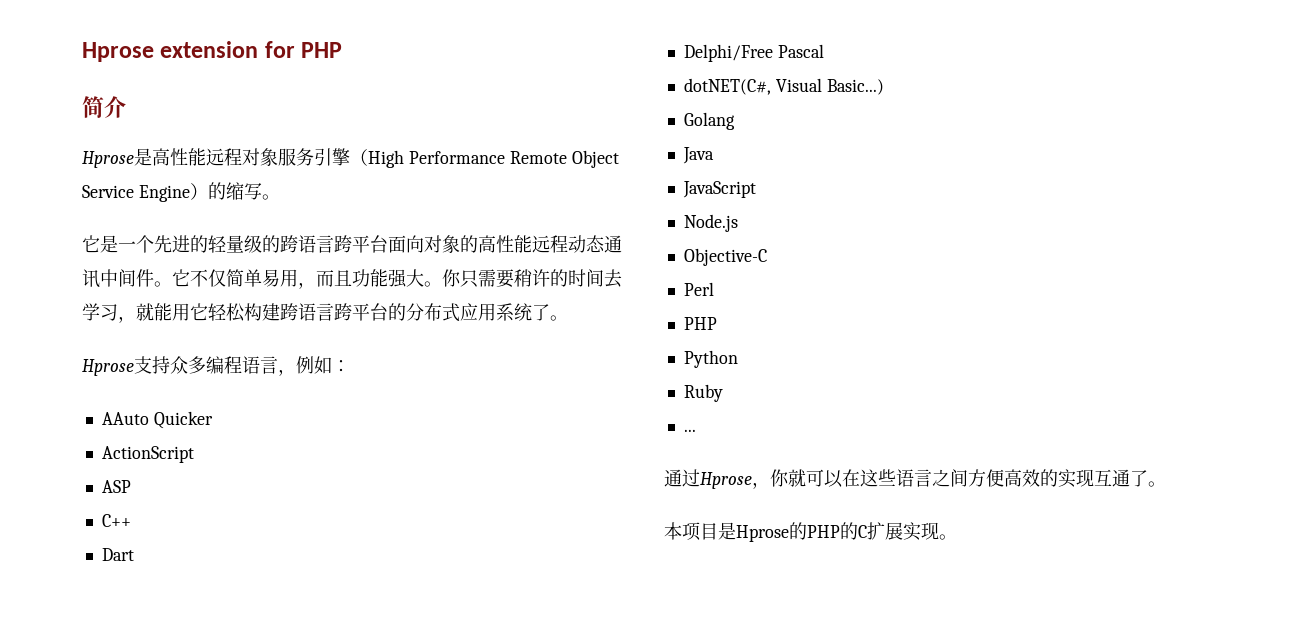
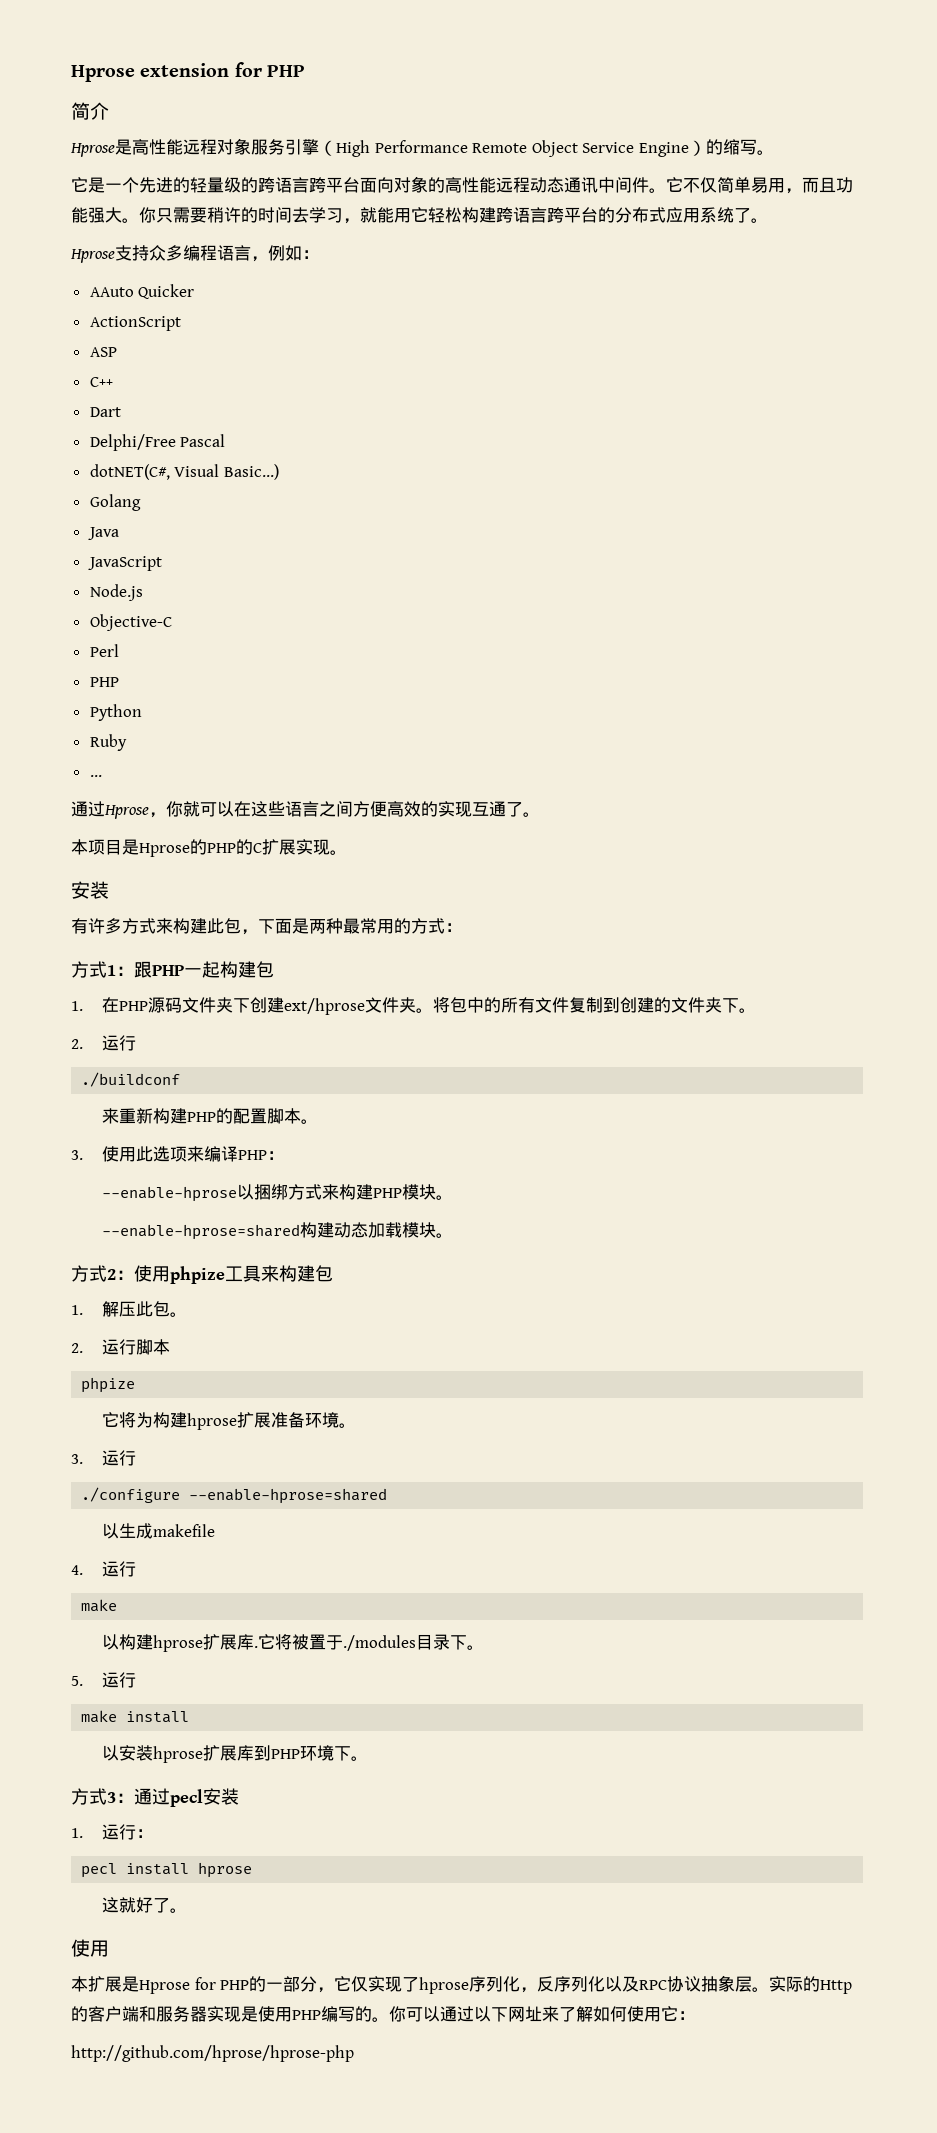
  本项目是Hprose的PHP的C扩展实现。
+ 安装
+ 有许多方式来构建此包，下面是两种最常用的方式：
+ 方式1：跟PHP一起构建包
+ 1.在PHP源码文件夹下创建ext/hprose文件夹。将包中的所有文件复制到创建的文件夹下。
+ 2.运行
+ ./buildconf
+ 来重新构建PHP的配置脚本。
+ 3.使用此选项来编译PHP：
+ --enable-hprose以捆绑方式来构建PHP模块。
+ --enable-hprose=shared构建动态加载模块。
+ 方式2：使用phpize工具来构建包
+ 1.解压此包。
+ 2.运行脚本
+ phpize
+ 它将为构建hprose扩展准备环境。
+ 3.运行
+ ./configure --enable-hprose=shared
+ 以生成makefile
+ 4.运行
+ make
+ 以构建hprose扩展库.它将被置于./modules目录下。
+ 5.运行
+ make install
+ 以安装hprose扩展库到PHP环境下。
+ 方式3：通过pecl安装
+ 1.运行：
+ pecl install hprose
+ 这就好了。
+ 使用
+ 本扩展是Hprose for PHP的一部分，它仅实现了hprose序列化，反序列化以及RPC协议抽象层。实际的Http的客户端和服务器实现是使用PHP编写的。你可以通过以下网址来了解如何使用它：
+ http://github.com/hprose/hprose-php

